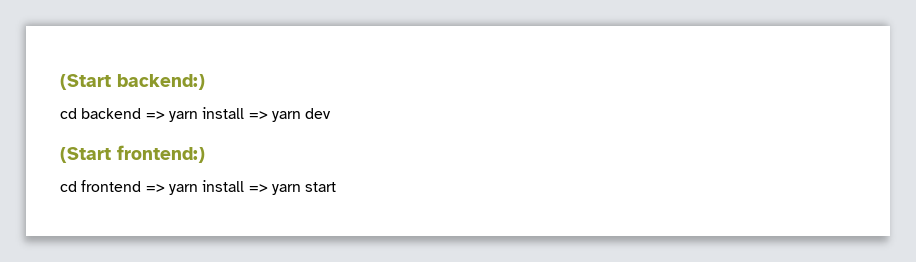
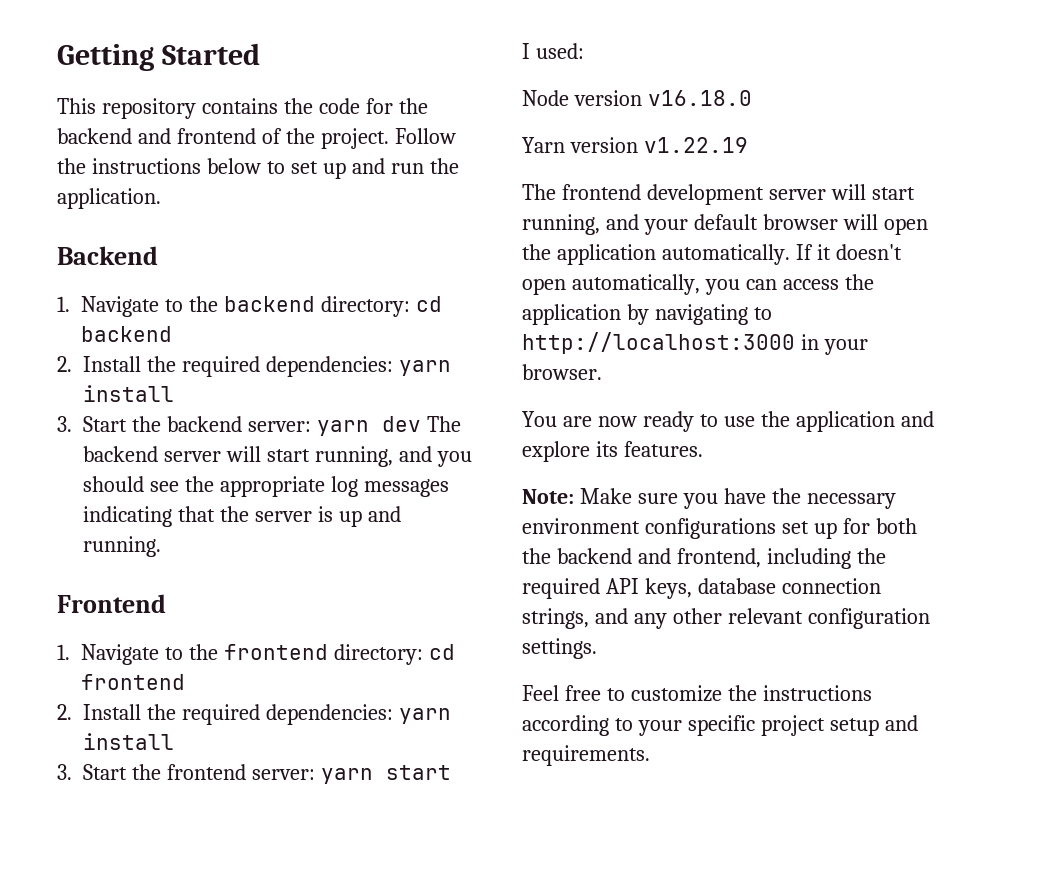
- (Start backend:)
- cd backend => yarn install => yarn dev
- (Start frontend:)
- cd frontend => yarn install => yarn start
+ Getting Started
+ This repository contains the code for the backend and frontend of the project. Follow the instructions below to set up and run the application.
+ Backend
+ 1. Navigate to the backend directory: cd backend
+ 2. Install the required dependencies: yarn install
+ 3. Start the backend server: yarn dev The backend server will start running, and you should see the appropriate log messages indicating that the server is up and running.
+ Frontend
+ 1. Navigate to the frontend directory: cd frontend
+ 2. Install the required dependencies: yarn install
+ 3. Start the frontend server: yarn start
+ I used:
+ Node version v16.18.0
+ Yarn version v1.22.19
+ The frontend development server will start running, and your default browser will open the application automatically. If it doesn't open automatically, you can access the application by navigating to http://localhost:3000 in your browser.
+ You are now ready to use the application and explore its features.
+ Note: Make sure you have the necessary environment configurations set up for both the backend and frontend, including the required API keys, database connection strings, and any other relevant configuration settings.
+ Feel free to customize the instructions according to your specific project setup and requirements.

